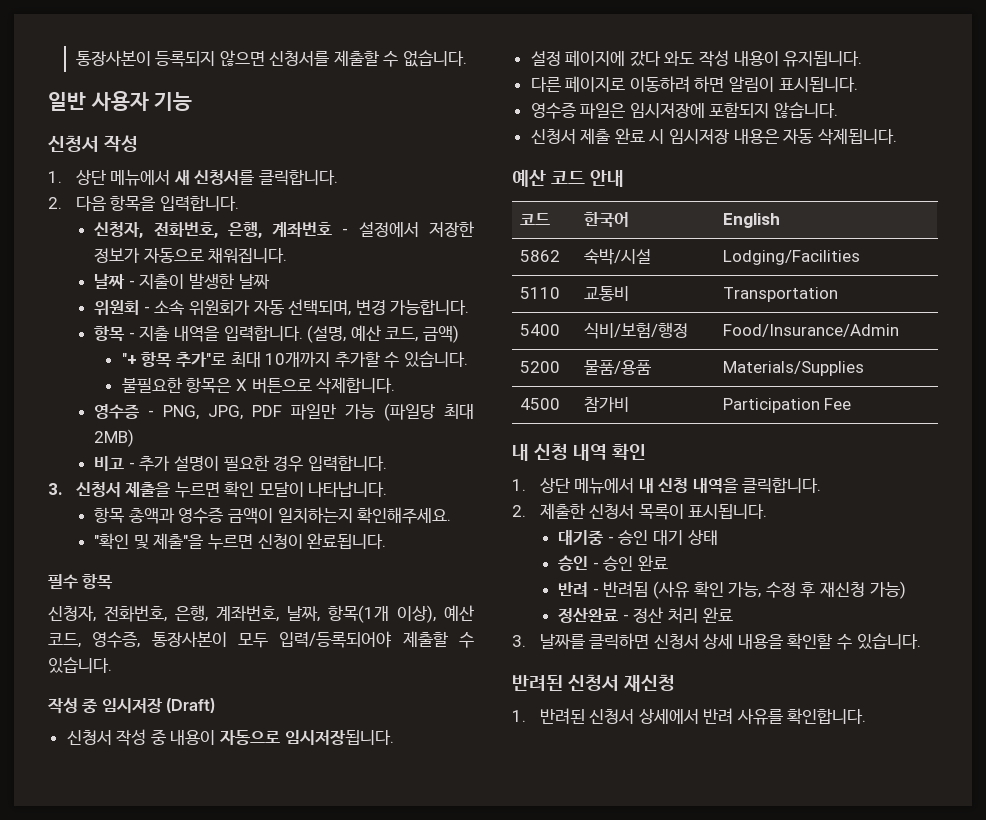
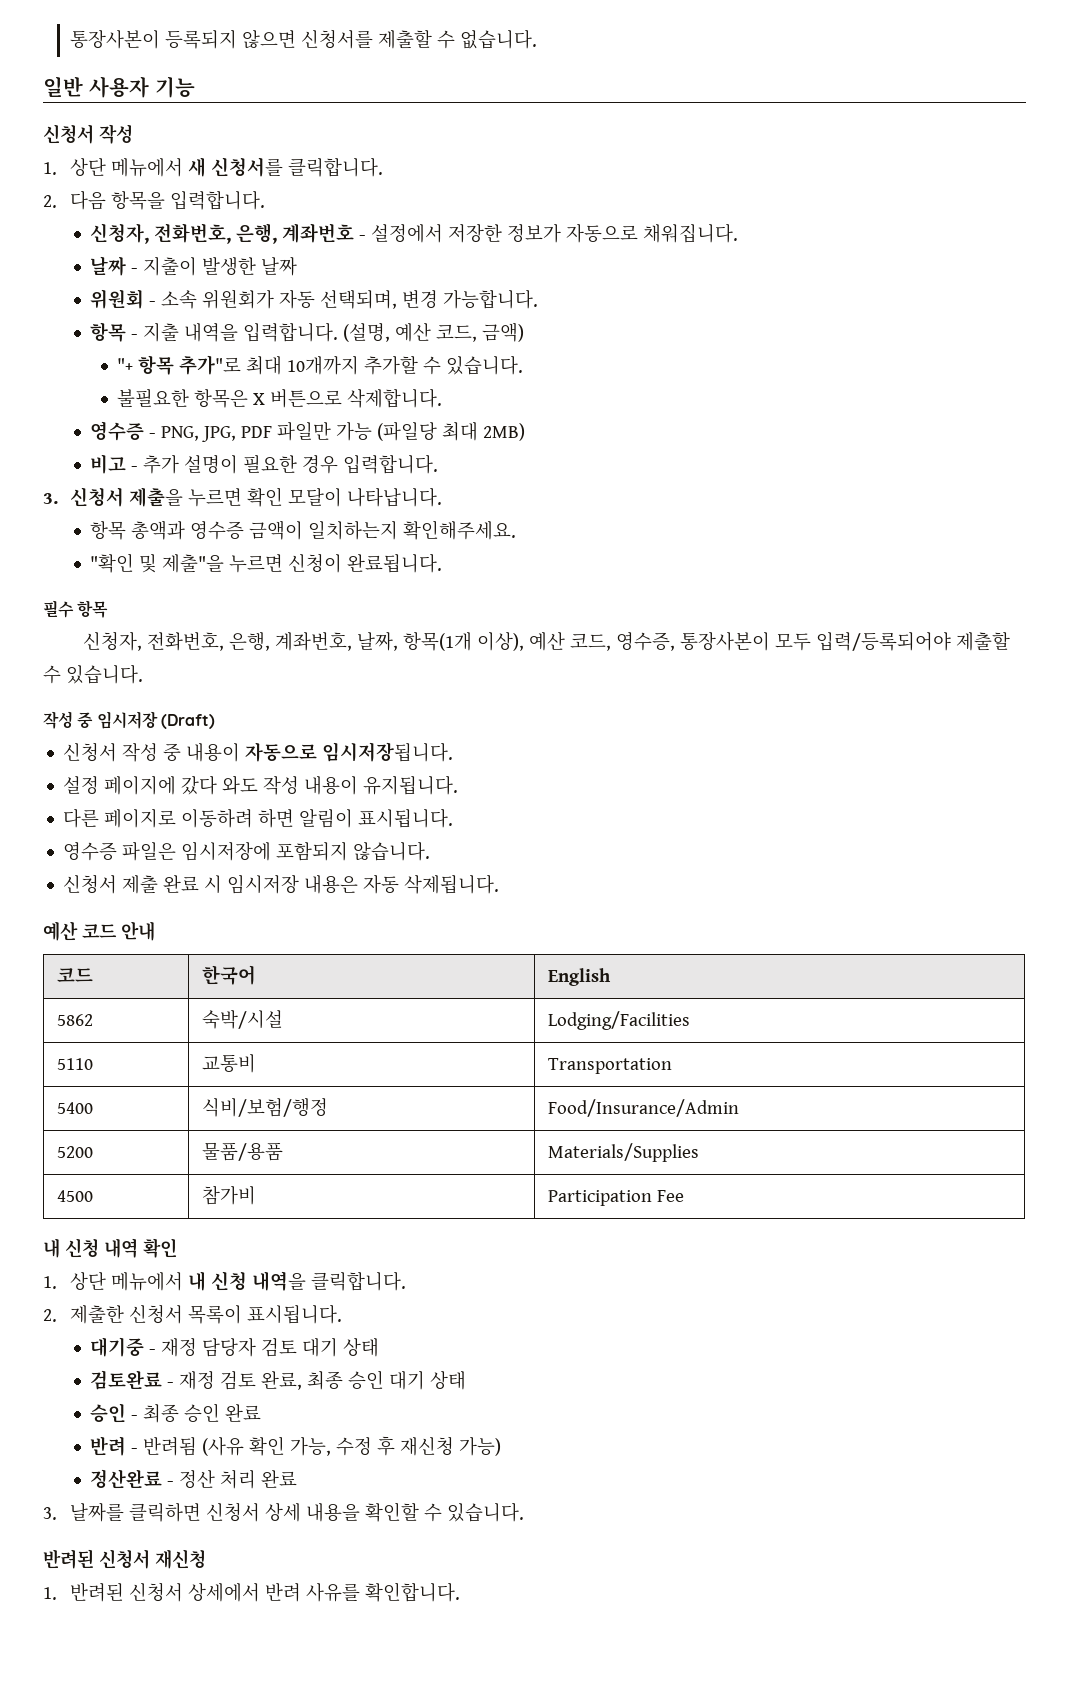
- 대기중 - 승인 대기 상태
+ 대기중 - 재정 담당자 검토 대기 상태
+ 검토완료 - 재정 검토 완료, 최종 승인 대기 상태
- 승인 - 승인 완료
+ 승인 - 최종 승인 완료

